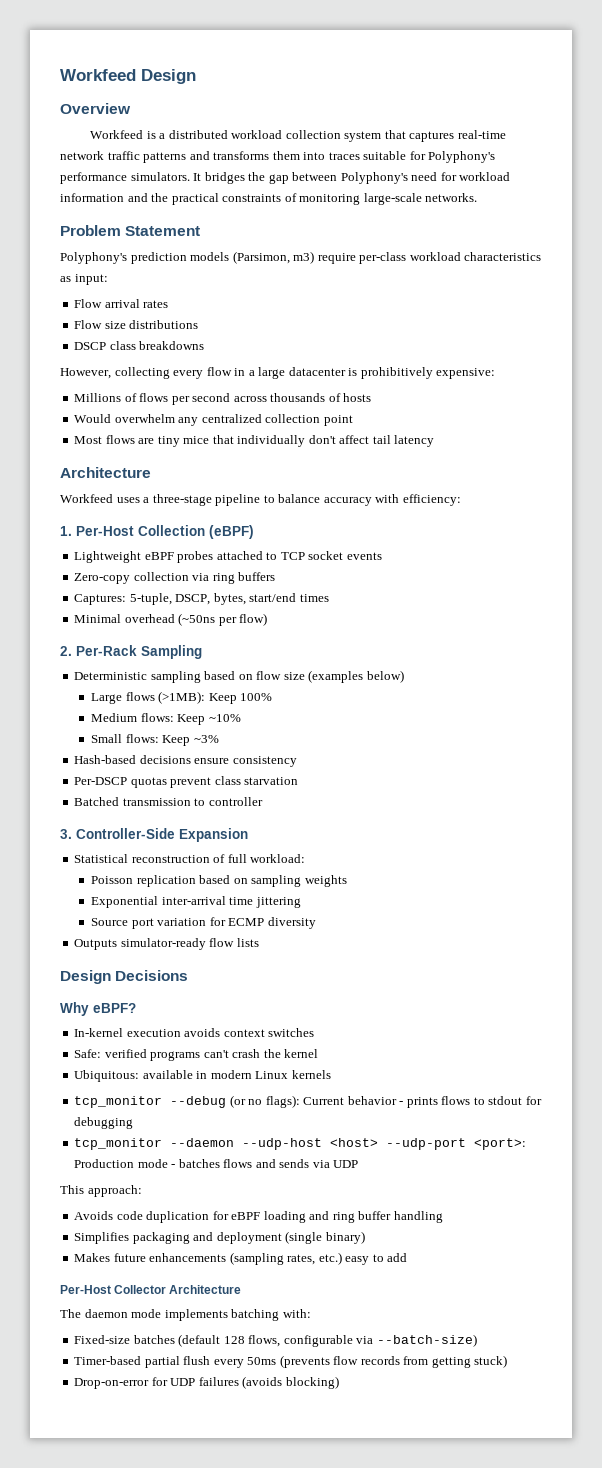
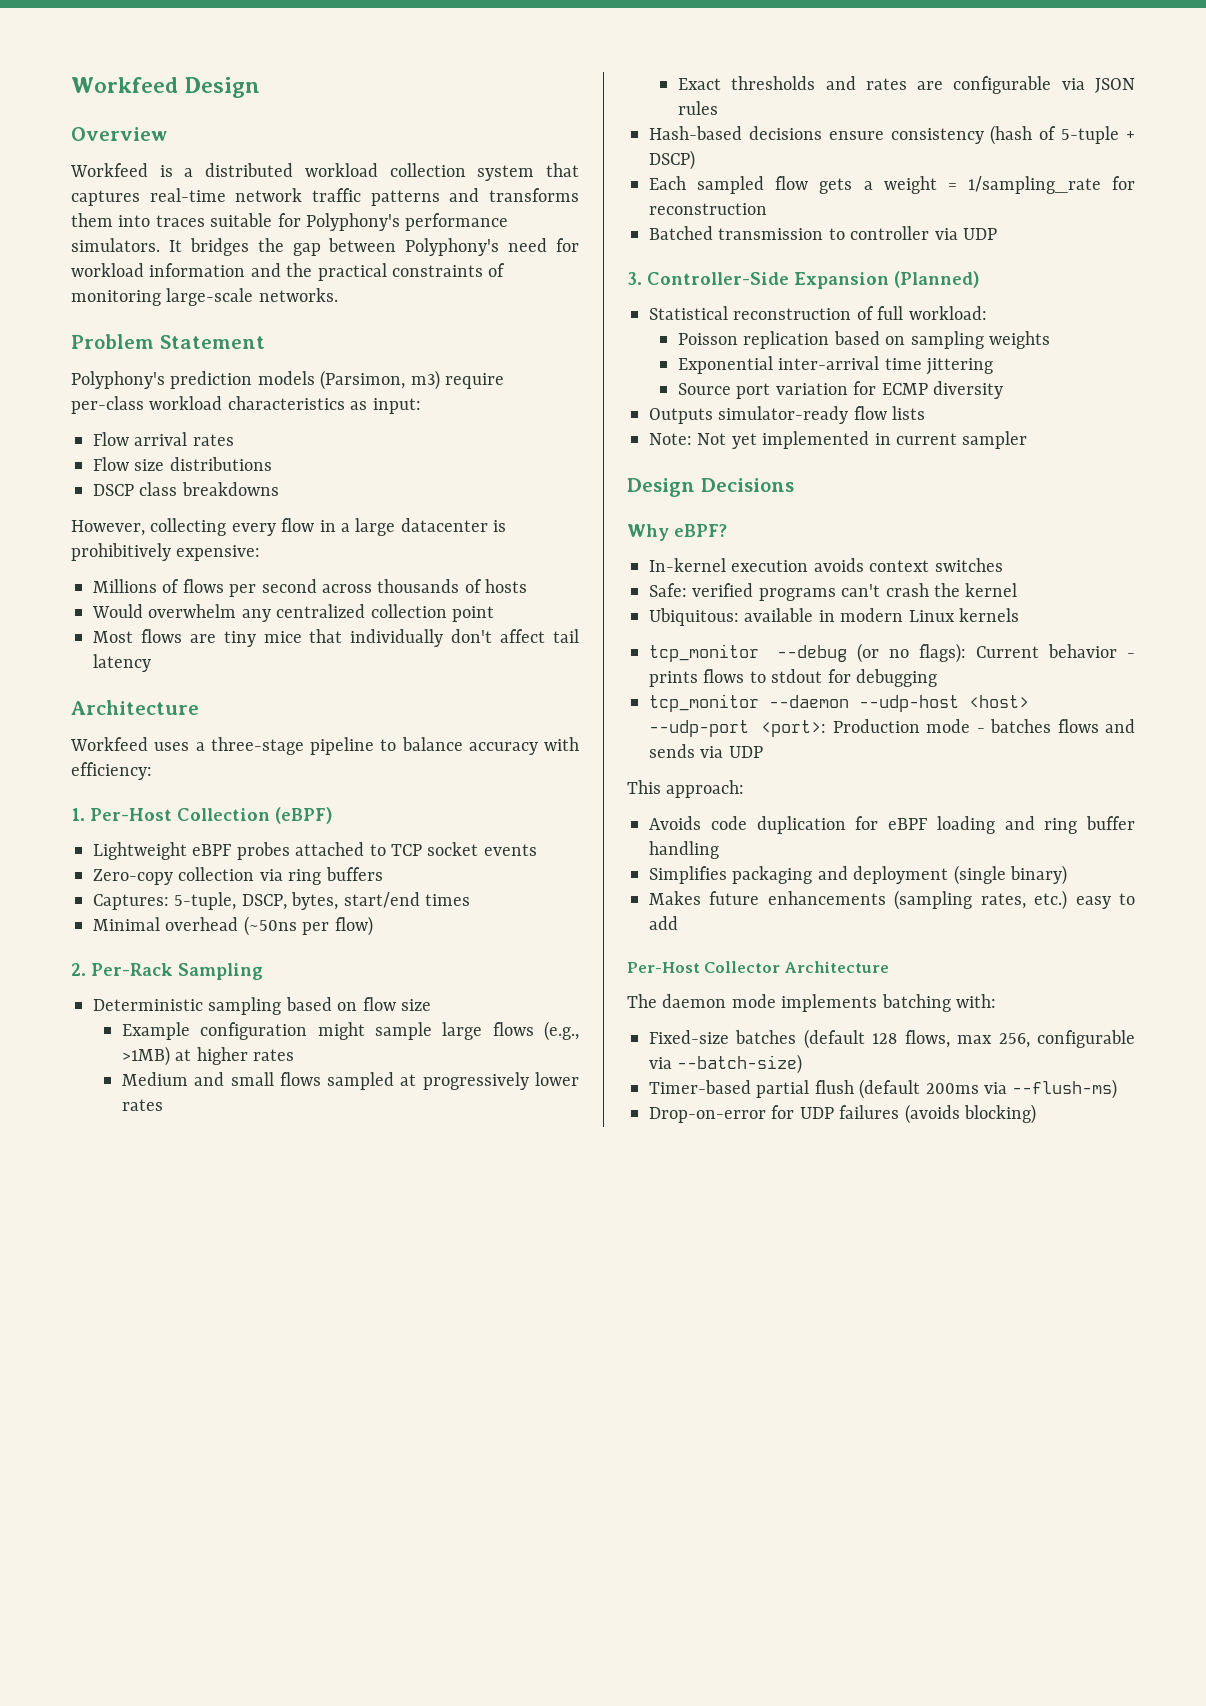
- Deterministic sampling based on flow size (examples below)
- Large flows (>1MB): Keep 100%
- Medium flows: Keep ~10%
- Small flows: Keep ~3%
- Hash-based decisions ensure consistency
- Per-DSCP quotas prevent class starvation
+ Deterministic sampling based on flow size
+ Example configuration might sample large flows (e.g., >1MB) at higher rates
+ Medium and small flows sampled at progressively lower rates
+ Exact thresholds and rates are configurable via JSON rules
+ Hash-based decisions ensure consistency (hash of 5-tuple + DSCP)
+ Each sampled flow gets a weight = 1/sampling_rate for reconstruction
- Batched transmission to controller
+ Batched transmission to controller via UDP
- 3. Controller-Side Expansion
+ 3. Controller-Side Expansion (Planned)
+ Note: Not yet implemented in current sampler
- Fixed-size batches (default 128 flows, configurable via --batch-size)
+ Fixed-size batches (default 128 flows, max 256, configurable via --batch-size)
- Timer-based partial flush every 50ms (prevents flow records from getting stuck)
+ Timer-based partial flush (default 200ms via --flush-ms)

